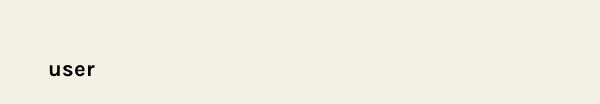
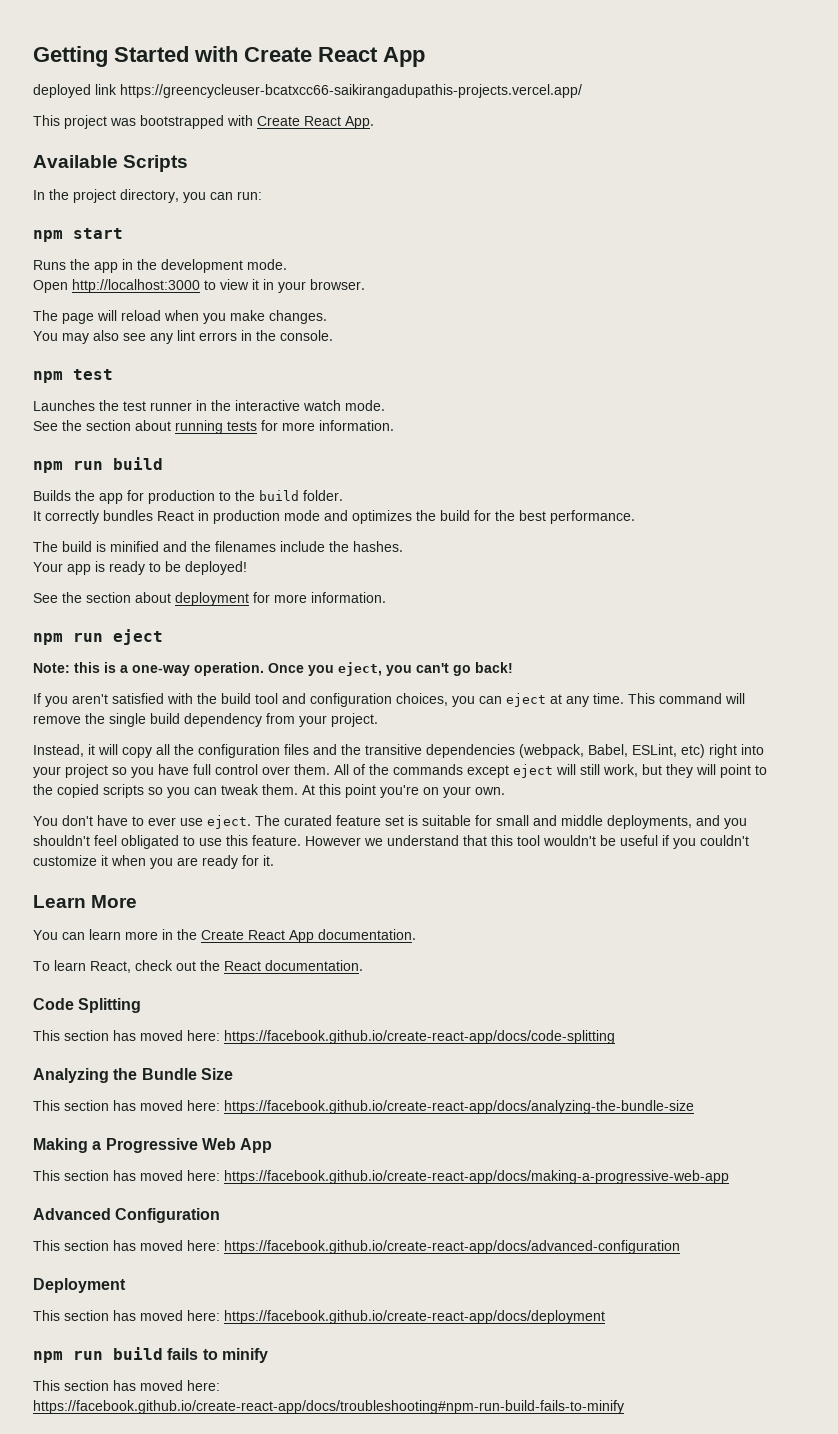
- user
+ Getting Started with Create React App
+ deployed link https://greencycleuser-bcatxcc66-saikirangadupathis-projects.vercel.app/
+ This project was bootstrapped with Create React App.
+ Available Scripts
+ In the project directory, you can run:
+ npm start
+ Runs the app in the development mode.
+ Open http://localhost:3000 to view it in your browser.
+ The page will reload when you make changes.
+ You may also see any lint errors in the console.
+ npm test
+ Launches the test runner in the interactive watch mode.
+ See the section about running tests for more information.
+ npm run build
+ Builds the app for production to the build folder.
+ It correctly bundles React in production mode and optimizes the build for the best performance.
+ The build is minified and the filenames include the hashes.
+ Your app is ready to be deployed!
+ See the section about deployment for more information.
+ npm run eject
+ Note: this is a one-way operation. Once you eject, you can't go back!
+ If you aren't satisfied with the build tool and configuration choices, you can eject at any time. This command will remove the single build dependency from your project.
+ Instead, it will copy all the configuration files and the transitive dependencies (webpack, Babel, ESLint, etc) right into your project so you have full control over them. All of the commands except eject will still work, but they will point to the copied scripts so you can tweak them. At this point you're on your own.
+ You don't have to ever use eject. The curated feature set is suitable for small and middle deployments, and you shouldn't feel obligated to use this feature. However we understand that this tool wouldn't be useful if you couldn't customize it when you are ready for it.
+ Learn More
+ You can learn more in the Create React App documentation.
+ To learn React, check out the React documentation.
+ Code Splitting
+ This section has moved here: https://facebook.github.io/create-react-app/docs/code-splitting
+ Analyzing the Bundle Size
+ This section has moved here: https://facebook.github.io/create-react-app/docs/analyzing-the-bundle-size
+ Making a Progressive Web App
+ This section has moved here: https://facebook.github.io/create-react-app/docs/making-a-progressive-web-app
+ Advanced Configuration
+ This section has moved here: https://facebook.github.io/create-react-app/docs/advanced-configuration
+ Deployment
+ This section has moved here: https://facebook.github.io/create-react-app/docs/deployment
+ npm run build fails to minify
+ This section has moved here: https://facebook.github.io/create-react-app/docs/troubleshooting#npm-run-build-fails-to-minify

